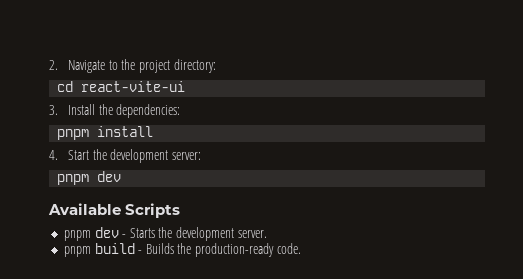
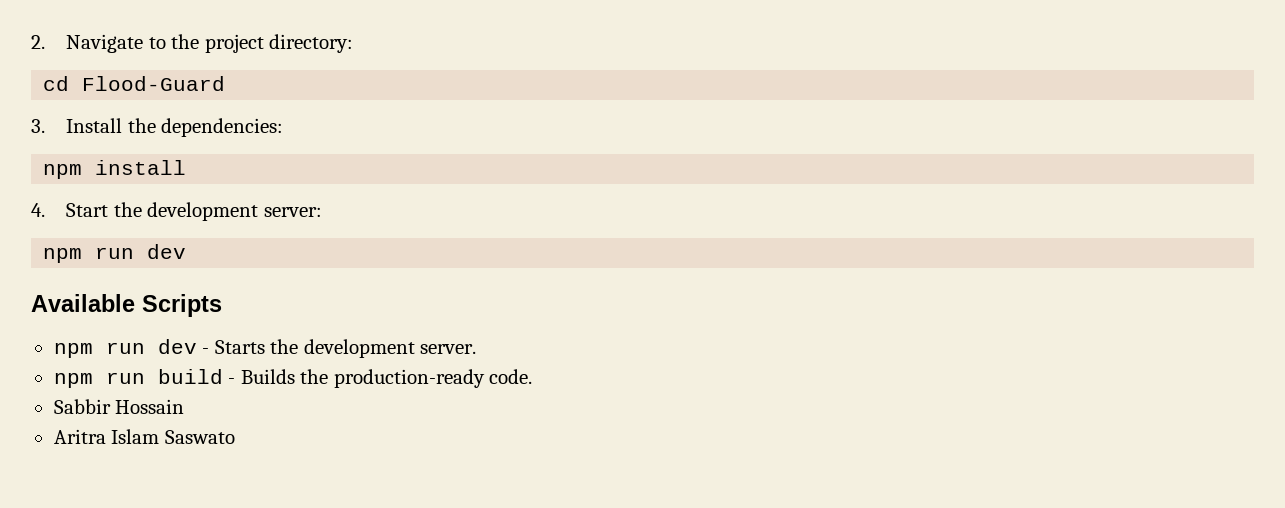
- cd react-vite-ui
+ cd Flood-Guard
- pnpm install
+ npm install
  4. Start the development server:
- pnpm dev
+ npm run dev
- pnpm dev - Starts the development server.
+ npm run dev - Starts the development server.
- pnpm build - Builds the production-ready code.
+ npm run build - Builds the production-ready code.
+ Sabbir Hossain
+ Aritra Islam Saswato

